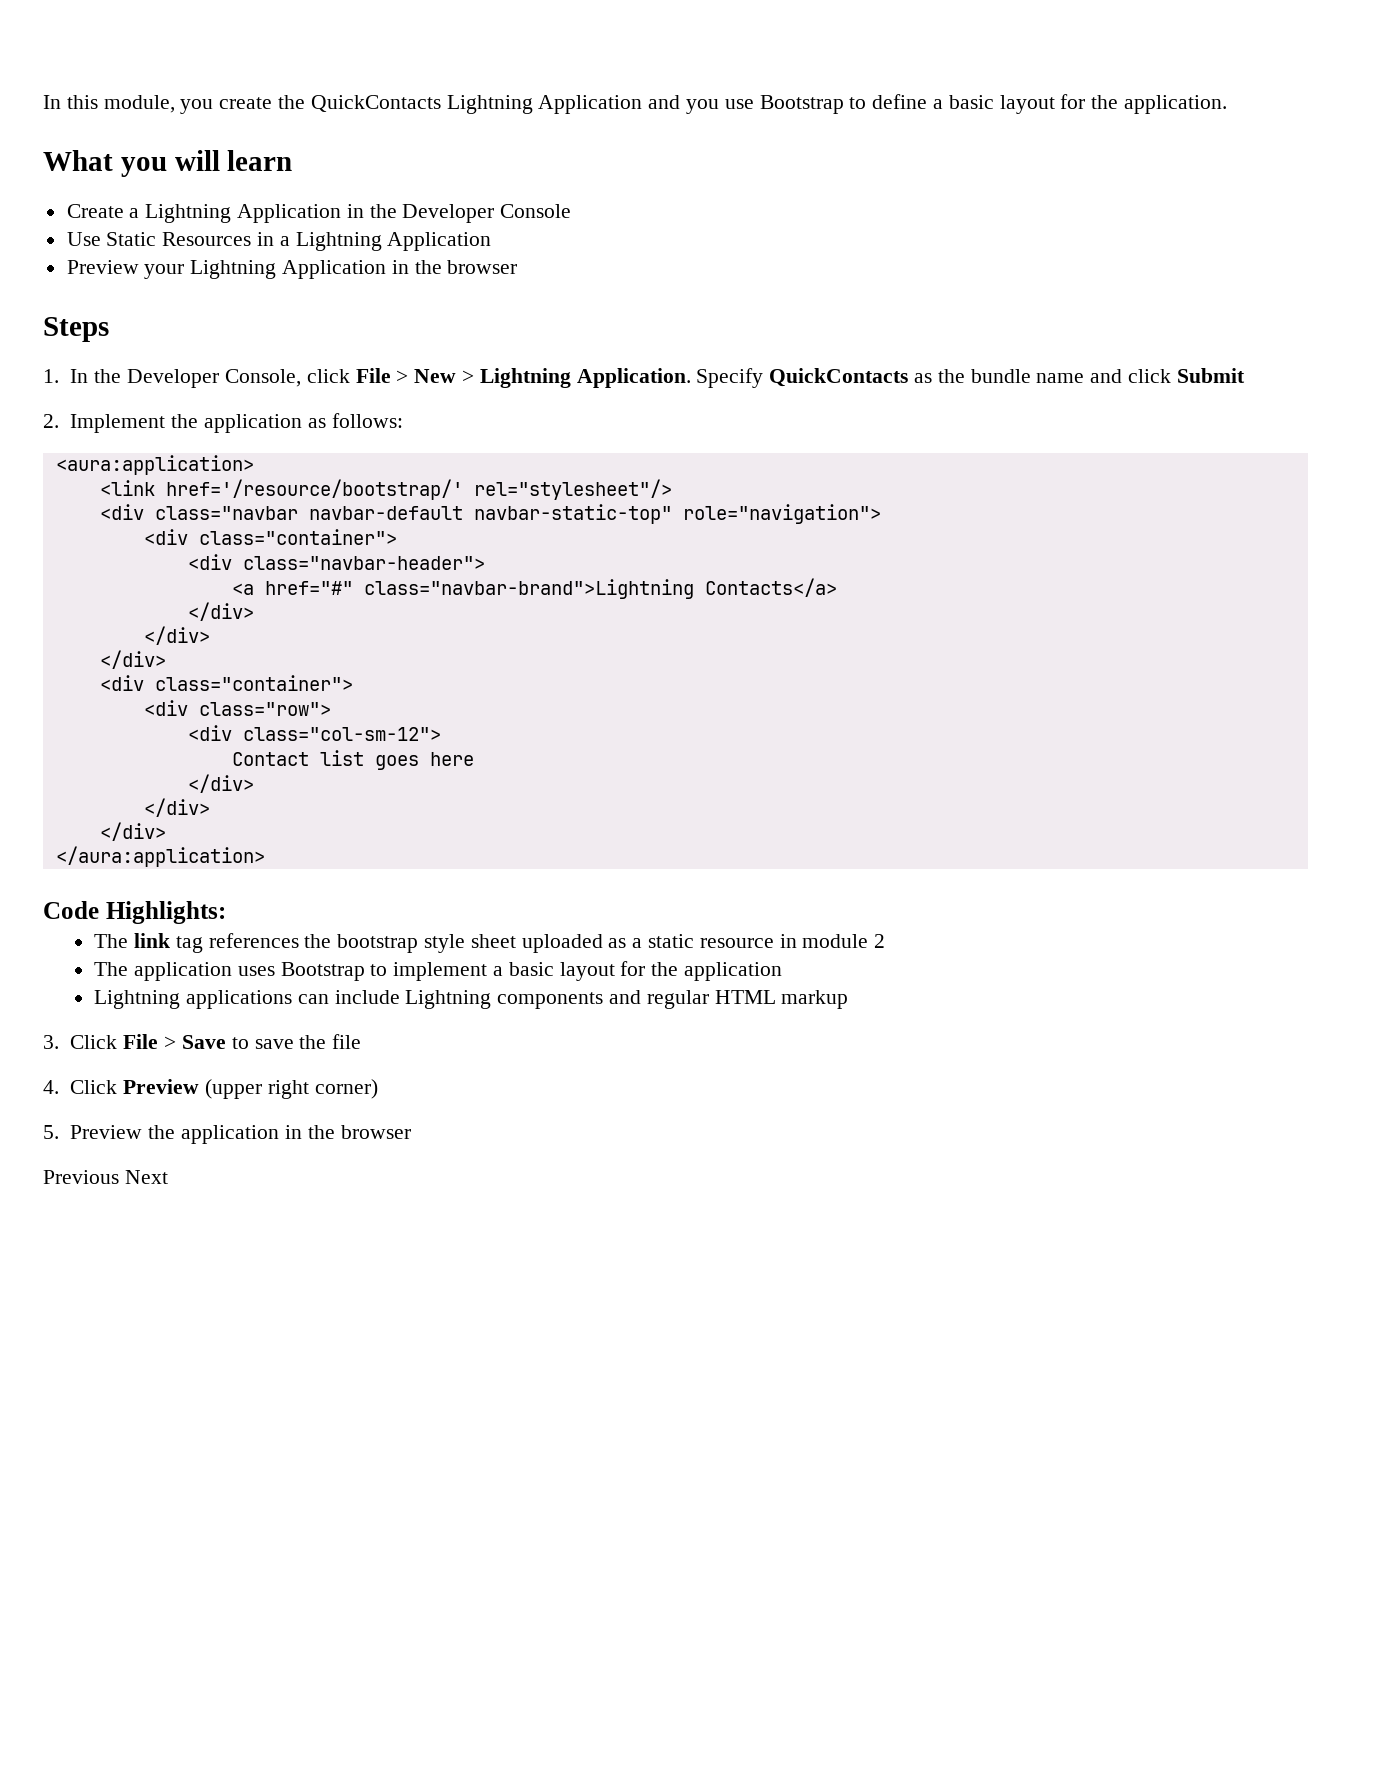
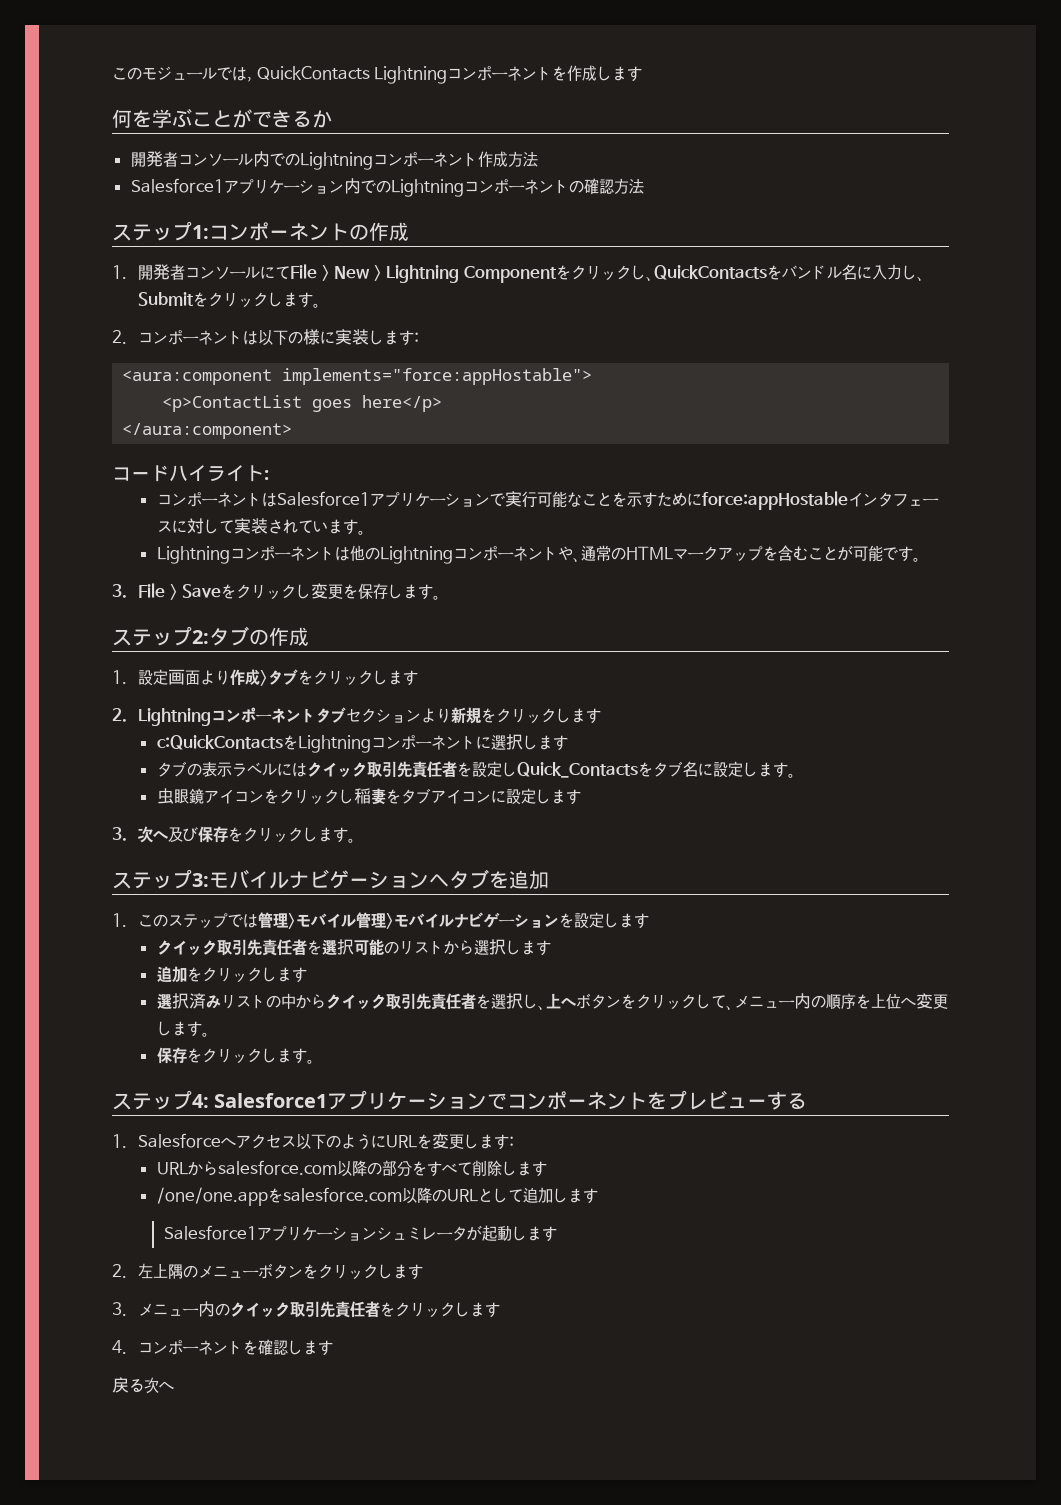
- In this module, you create the QuickContacts Lightning Application and you use Bootstrap to define a basic layout for the application.
- What you will learn
- Create a Lightning Application in the Developer Console
- Use Static Resources in a Lightning Application
- Preview your Lightning Application in the browser
- Steps
- 1. In the Developer Console, click File > New > Lightning Application. Specify QuickContacts as the bundle name and click Submit
- 2. Implement the application as follows:
- <aura:application>
- <link href='/resource/bootstrap/' rel="stylesheet"/>
- <div class="navbar navbar-default navbar-static-top" role="navigation">
- <div class="container">
- <div class="navbar-header">
- <a href="#" class="navbar-brand">Lightning Contacts</a>
- </div>
- </div>
- </div>
- <div class="container">
- <div class="row">
- <div class="col-sm-12">
- Contact list goes here
- </div>
- </div>
- </div>
- </aura:application>
- Code Highlights:
- The link tag references the bootstrap style sheet uploaded as a static resource in module 2
- The application uses Bootstrap to implement a basic layout for the application
- Lightning applications can include Lightning components and regular HTML markup
- 3. Click File > Save to save the file
- 4. Click Preview (upper right corner)
- 5. Preview the application in the browser
- Previous Next
+ このモジュールでは, QuickContacts Lightningコンポーネントを作成します
+ 何を学ぶことができるか
+ 開発者コンソール内でのLightningコンポーネント作成方法
+ Salesforce1アプリケーション内でのLightningコンポーネントの確認方法
+ ステップ1:コンポーネントの作成
+ 1.開発者コンソールにてFile > New > Lightning Componentをクリックし、QuickContactsをバンドル名に入力し、Submitをクリックします。
+ 2.コンポーネントは以下の様に実装します:
+ <aura:component implements="force:appHostable">
+ <p>ContactList goes here</p>
+ </aura:component>
+ コードハイライト:
+ コンポーネントはSalesforce1アプリケーションで実行可能なことを示すためにforce:appHostableインタフェースに対して実装されています。
+ Lightningコンポーネントは他のLightningコンポーネントや、通常のHTMLマークアップを含むことが可能です。
+ 3. File > Saveをクリックし変更を保存します。
+ ステップ2:タブの作成
+ 1.設定画面より作成>タブをクリックします
+ 2. Lightningコンポーネントタブセクションより新規をクリックします
+ c:QuickContactsをLightningコンポーネントに選択します
+ タブの表示ラベルにはクイック取引先責任者を設定しQuick_Contactsをタブ名に設定します。
+ 虫眼鏡アイコンをクリックし稲妻をタブアイコンに設定します
+ 3.次へ及び保存をクリックします。
+ ステップ3:モバイルナビゲーションへタブを追加
+ 1.このステップでは管理>モバイル管理>モバイルナビゲーションを設定します
+ クイック取引先責任者を選択可能のリストから選択します
+ 追加をクリックします
+ 選択済みリストの中からクイック取引先責任者を選択し、上へボタンをクリックして、メニュー内の順序を上位へ変更します。
+ 保存をクリックします。
+ ステップ4: Salesforce1アプリケーションでコンポーネントをプレビューする
+ 1. Salesforceへアクセス以下のようにURLを変更します:
+ URLからsalesforce.com以降の部分をすべて削除します
+ /one/one.appをsalesforce.com以降のURLとして追加します
+ Salesforce1アプリケーションシュミレータが起動します
+ 2.左上隅のメニューボタンをクリックします
+ 3.メニュー内のクイック取引先責任者をクリックします
+ 4.コンポーネントを確認します
+ 戻る次へ

